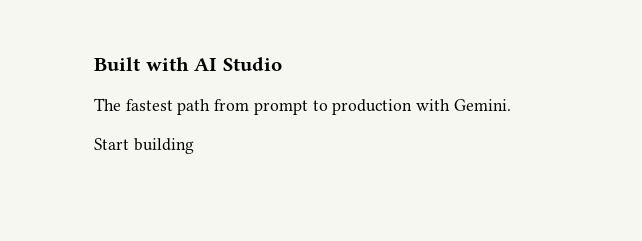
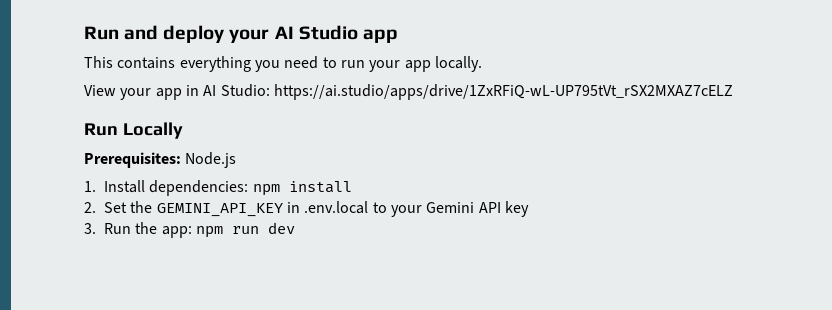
- Built with AI Studio
- The fastest path from prompt to production with Gemini.
- Start building
+ Run and deploy your AI Studio app
+ This contains everything you need to run your app locally.
+ View your app in AI Studio: https://ai.studio/apps/drive/1ZxRFiQ-wL-UP795tVt_rSX2MXAZ7cELZ
+ Run Locally
+ Prerequisites: Node.js
+ 1. Install dependencies: npm install
+ 2. Set the GEMINI_API_KEY in .env.local to your Gemini API key
+ 3. Run the app: npm run dev

